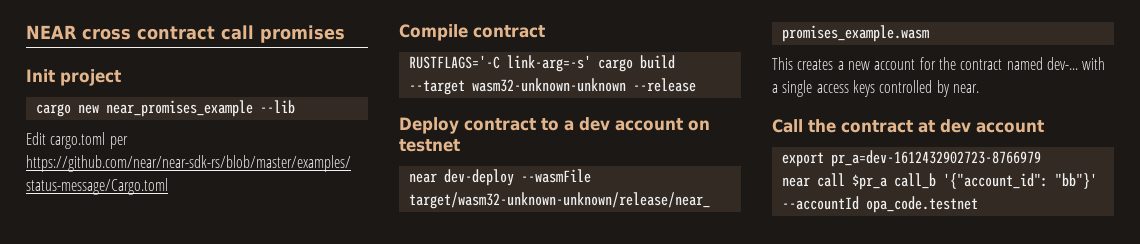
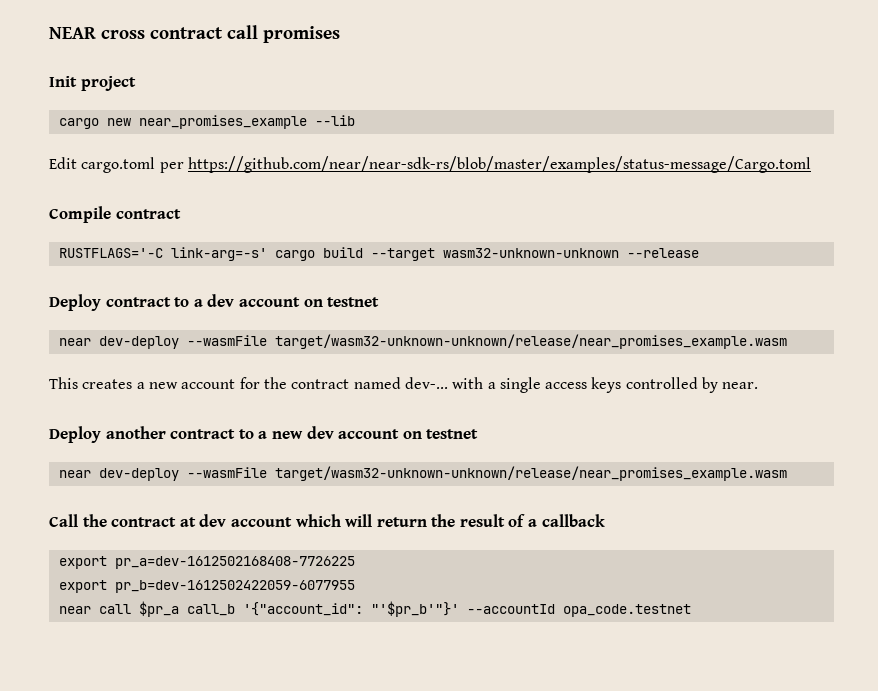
+ Deploy another contract to a new dev account on testnet
+ near dev-deploy --wasmFile target/wasm32-unknown-unknown/release/near_promises_example.wasm
- Call the contract at dev account
- export pr_a=dev-1612432902723-8766979
+ Call the contract at dev account which will return the result of a callback
+ export pr_a=dev-1612502168408-7726225
+ export pr_b=dev-1612502422059-6077955
- near call $pr_a call_b '{"account_id": "bb"}' --accountId opa_code.testnet
+ near call $pr_a call_b '{"account_id": "'$pr_b'"}' --accountId opa_code.testnet

